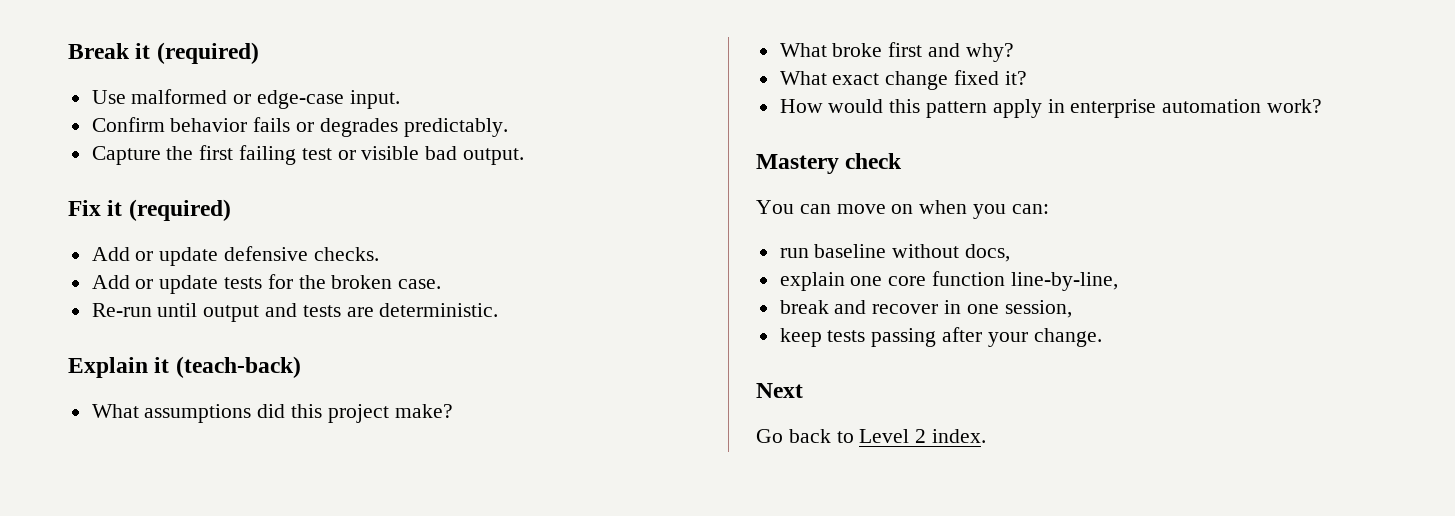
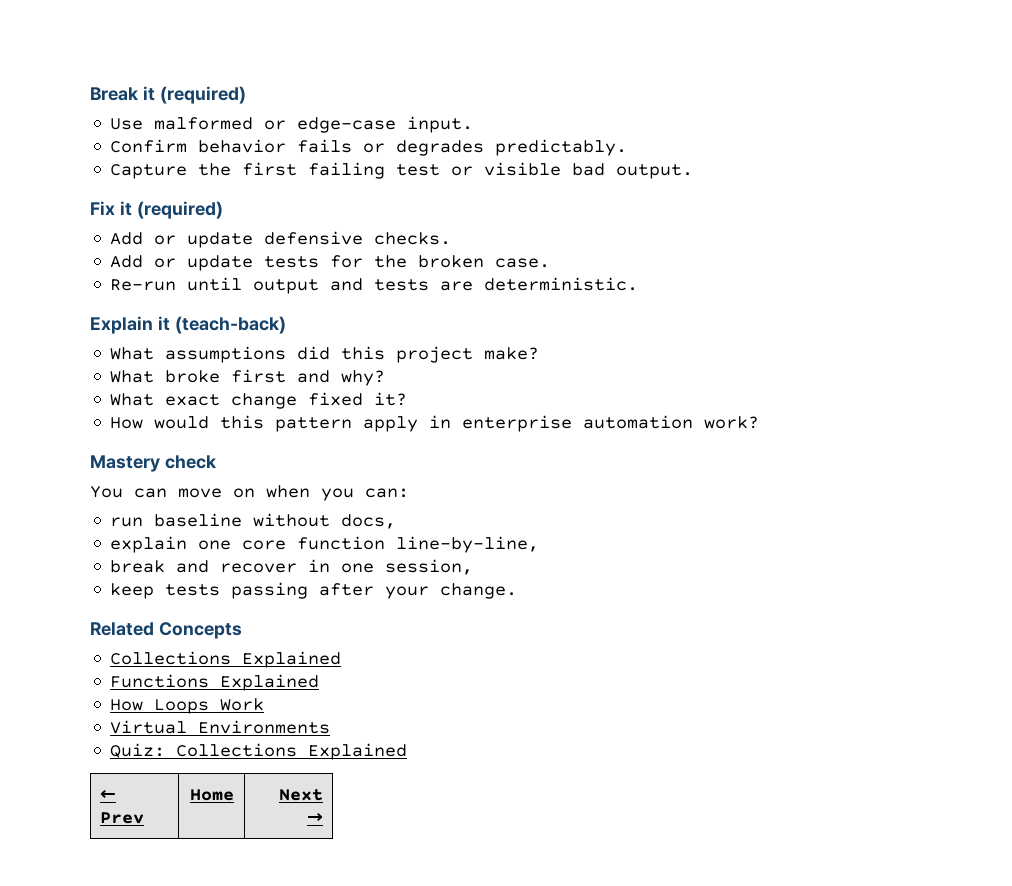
- Next
- Go back to Level 2 index.
+ Related Concepts
+ Collections Explained
+ Functions Explained
+ How Loops Work
+ Virtual Environments
+ Quiz: Collections Explained
+ ← Prev | Home | Next →

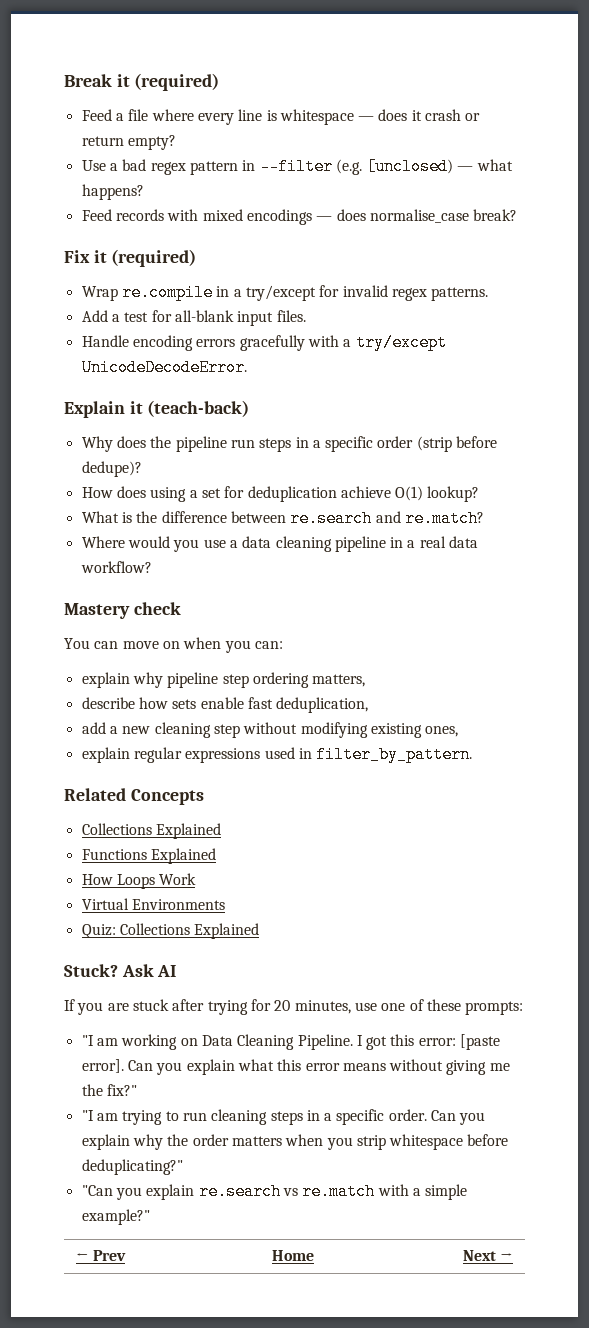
- Use malformed or edge-case input.
- Confirm behavior fails or degrades predictably.
- Capture the first failing test or visible bad output.
+ Feed a file where every line is whitespace — does it crash or return empty?
+ Use a bad regex pattern in --filter (e.g. [unclosed) — what happens?
+ Feed records with mixed encodings — does normalise_case break?
  Fix it (required)
- Add or update defensive checks.
- Add or update tests for the broken case.
- Re-run until output and tests are deterministic.
+ Wrap re.compile in a try/except for invalid regex patterns.
+ Add a test for all-blank input files.
+ Handle encoding errors gracefully with a try/except UnicodeDecodeError.
  Explain it (teach-back)
- What assumptions did this project make?
- What broke first and why?
- What exact change fixed it?
- How would this pattern apply in enterprise automation work?
+ Why does the pipeline run steps in a specific order (strip before dedupe)?
+ How does using a set for deduplication achieve O(1) lookup?
+ What is the difference between re.search and re.match?
+ Where would you use a data cleaning pipeline in a real data workflow?
- run baseline without docs,
- explain one core function line-by-line,
- break and recover in one session,
- keep tests passing after your change.
+ explain why pipeline step ordering matters,
+ describe how sets enable fast deduplication,
+ add a new cleaning step without modifying existing ones,
+ explain regular expressions used in filter_by_pattern.
+ Stuck? Ask AI
+ If you are stuck after trying for 20 minutes, use one of these prompts:
+ "I am working on Data Cleaning Pipeline. I got this error: [paste error]. Can you explain what this error means without giving me the fix?"
+ "I am trying to run cleaning steps in a specific order. Can you explain why the order matters when you strip whitespace before deduplicating?"
+ "Can you explain re.search vs re.match with a simple example?"

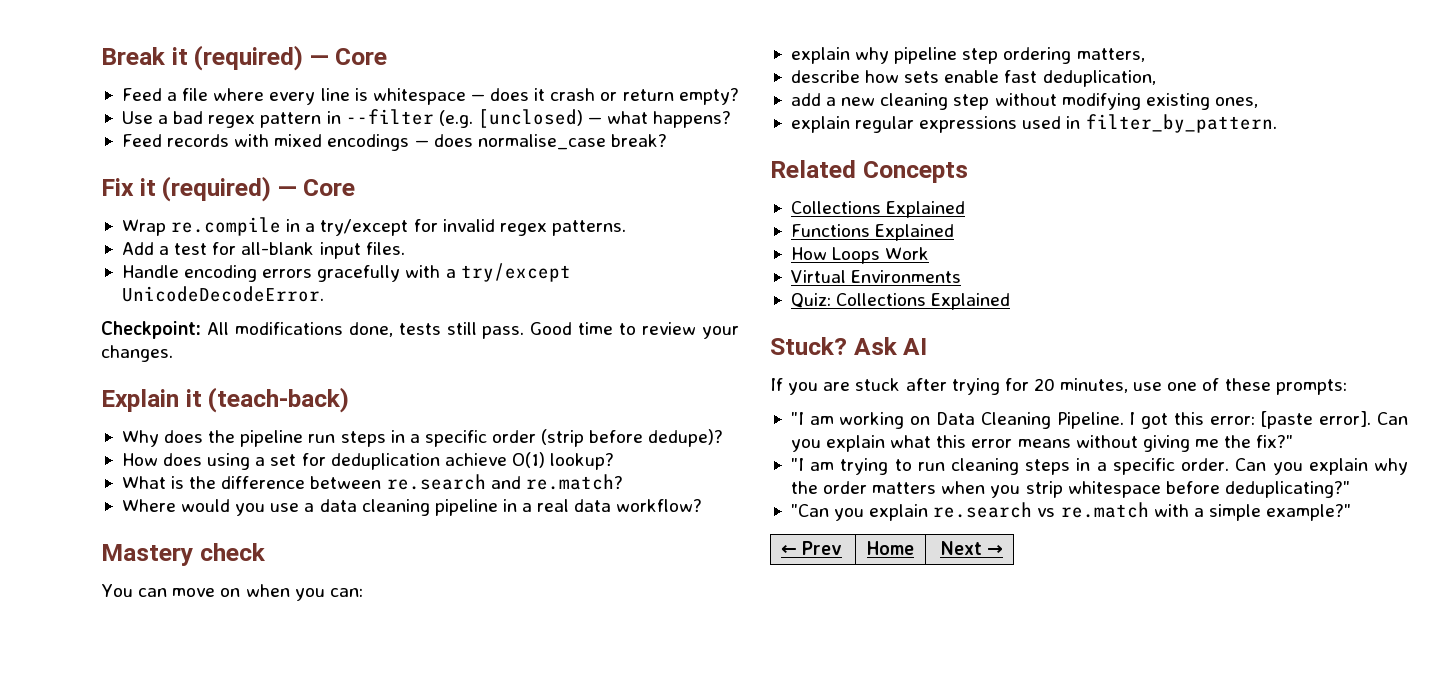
- Break it (required)
+ Break it (required) — Core
- Fix it (required)
+ Fix it (required) — Core
+ Checkpoint: All modifications done, tests still pass. Good time to review your changes.

